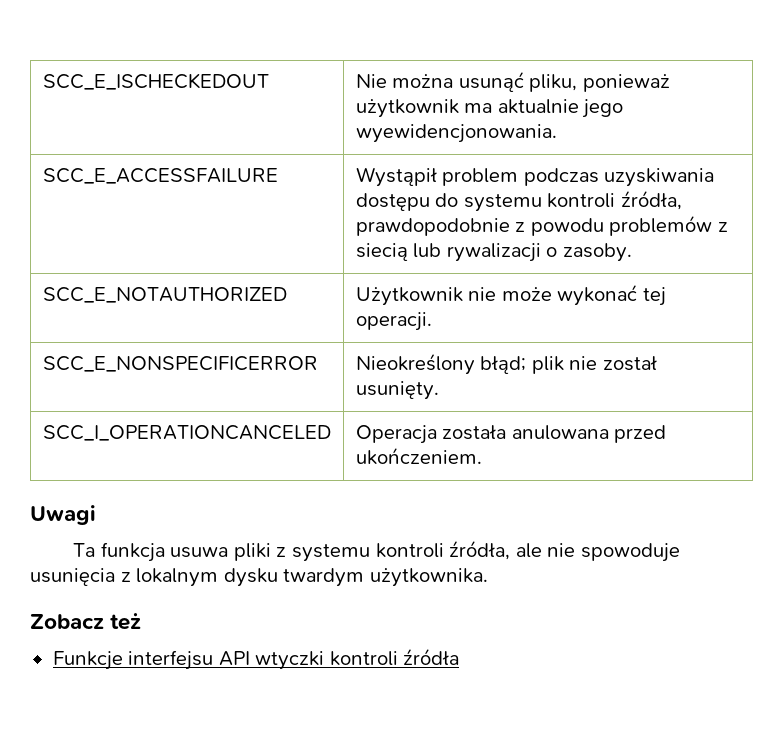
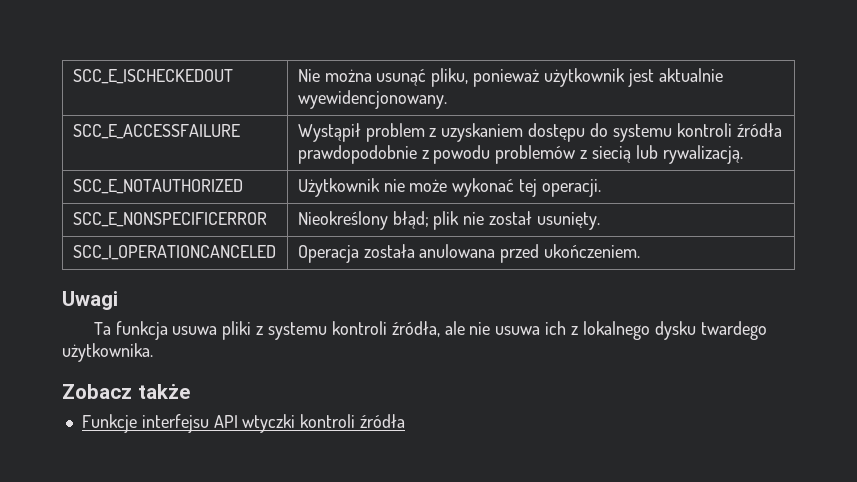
- SCC_E_ISCHECKEDOUT | Nie można usunąć pliku, ponieważ użytkownik ma aktualnie jego wyewidencjonowania.
+ SCC_E_ISCHECKEDOUT | Nie można usunąć pliku, ponieważ użytkownik jest aktualnie wyewidencjonowany.
- SCC_E_ACCESSFAILURE | Wystąpił problem podczas uzyskiwania dostępu do systemu kontroli źródła, prawdopodobnie z powodu problemów z siecią lub rywalizacji o zasoby.
+ SCC_E_ACCESSFAILURE | Wystąpił problem z uzyskaniem dostępu do systemu kontroli źródła prawdopodobnie z powodu problemów z siecią lub rywalizacją.
- Ta funkcja usuwa pliki z systemu kontroli źródła, ale nie spowoduje usunięcia z lokalnym dysku twardym użytkownika.
+ Ta funkcja usuwa pliki z systemu kontroli źródła, ale nie usuwa ich z lokalnego dysku twardego użytkownika.
- Zobacz też
+ Zobacz także

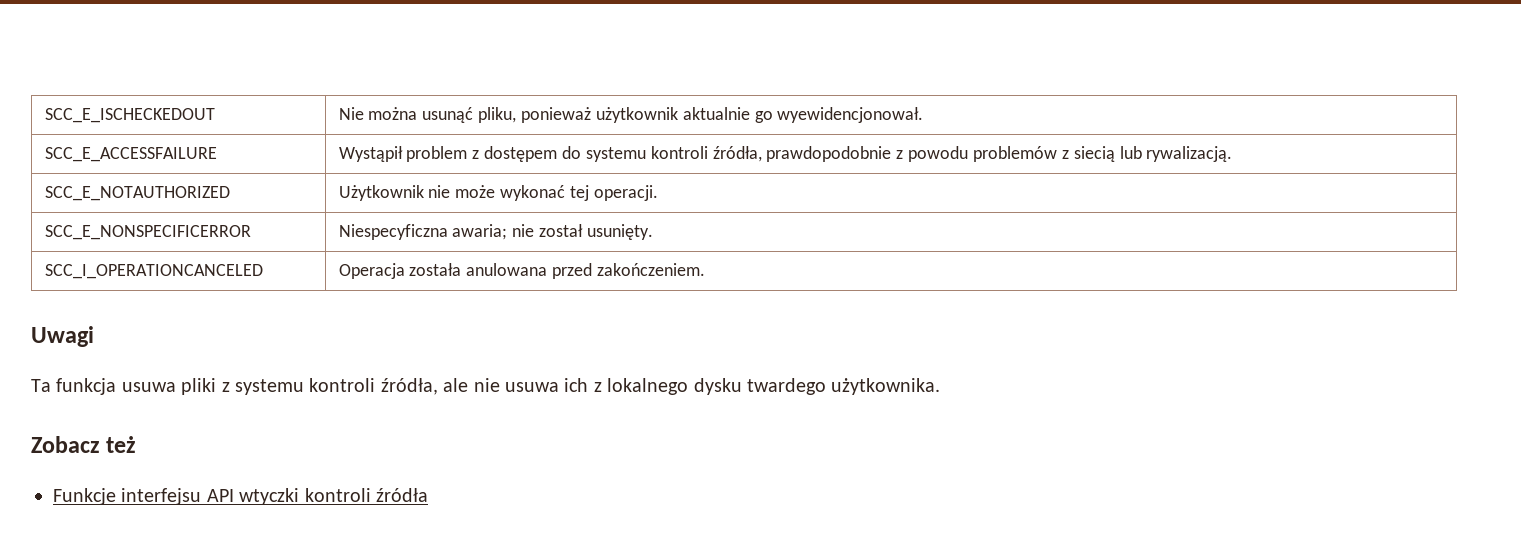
- SCC_E_ISCHECKEDOUT | Nie można usunąć pliku, ponieważ użytkownik jest aktualnie wyewidencjonowany.
+ SCC_E_ISCHECKEDOUT | Nie można usunąć pliku, ponieważ użytkownik aktualnie go wyewidencjonował.
- SCC_E_ACCESSFAILURE | Wystąpił problem z uzyskaniem dostępu do systemu kontroli źródła prawdopodobnie z powodu problemów z siecią lub rywalizacją.
+ SCC_E_ACCESSFAILURE | Wystąpił problem z dostępem do systemu kontroli źródła, prawdopodobnie z powodu problemów z siecią lub rywalizacją.
- SCC_E_NONSPECIFICERROR | Nieokreślony błąd; plik nie został usunięty.
+ SCC_E_NONSPECIFICERROR | Niespecyficzna awaria; nie został usunięty.
- SCC_I_OPERATIONCANCELED | Operacja została anulowana przed ukończeniem.
+ SCC_I_OPERATIONCANCELED | Operacja została anulowana przed zakończeniem.
- Zobacz także
+ Zobacz też

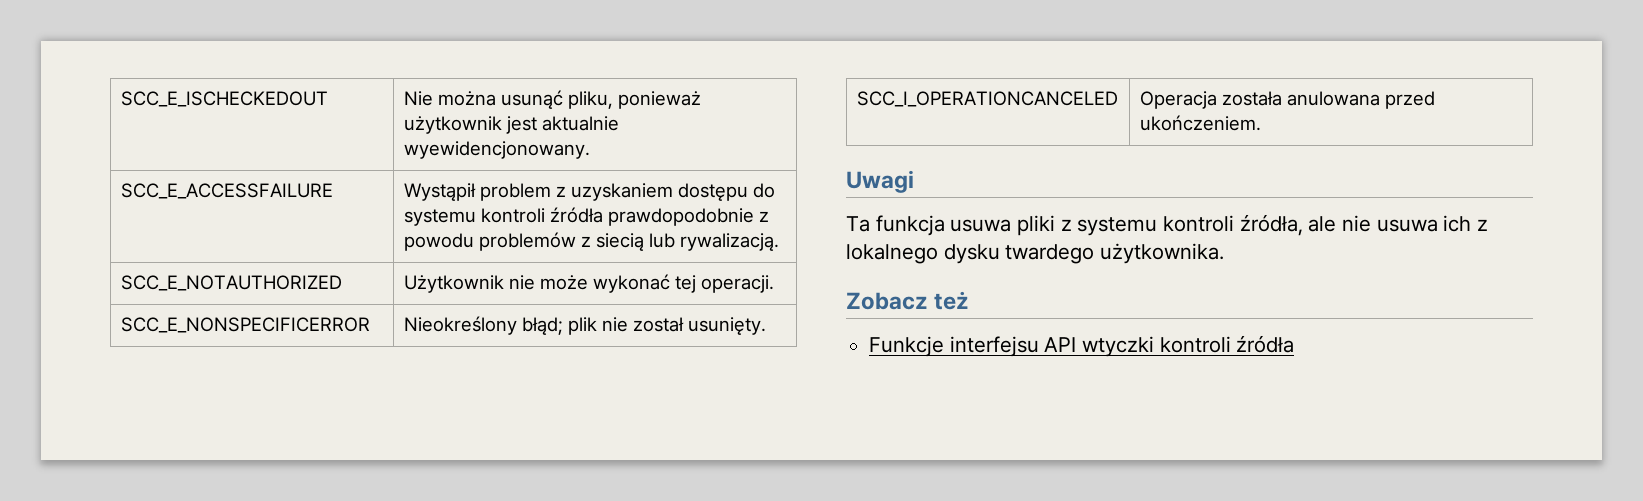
- SCC_E_ISCHECKEDOUT | Nie można usunąć pliku, ponieważ użytkownik aktualnie go wyewidencjonował.
+ SCC_E_ISCHECKEDOUT | Nie można usunąć pliku, ponieważ użytkownik jest aktualnie wyewidencjonowany.
- SCC_E_ACCESSFAILURE | Wystąpił problem z dostępem do systemu kontroli źródła, prawdopodobnie z powodu problemów z siecią lub rywalizacją.
+ SCC_E_ACCESSFAILURE | Wystąpił problem z uzyskaniem dostępu do systemu kontroli źródła prawdopodobnie z powodu problemów z siecią lub rywalizacją.
- SCC_E_NONSPECIFICERROR | Niespecyficzna awaria; nie został usunięty.
+ SCC_E_NONSPECIFICERROR | Nieokreślony błąd; plik nie został usunięty.
- SCC_I_OPERATIONCANCELED | Operacja została anulowana przed zakończeniem.
+ SCC_I_OPERATIONCANCELED | Operacja została anulowana przed ukończeniem.

